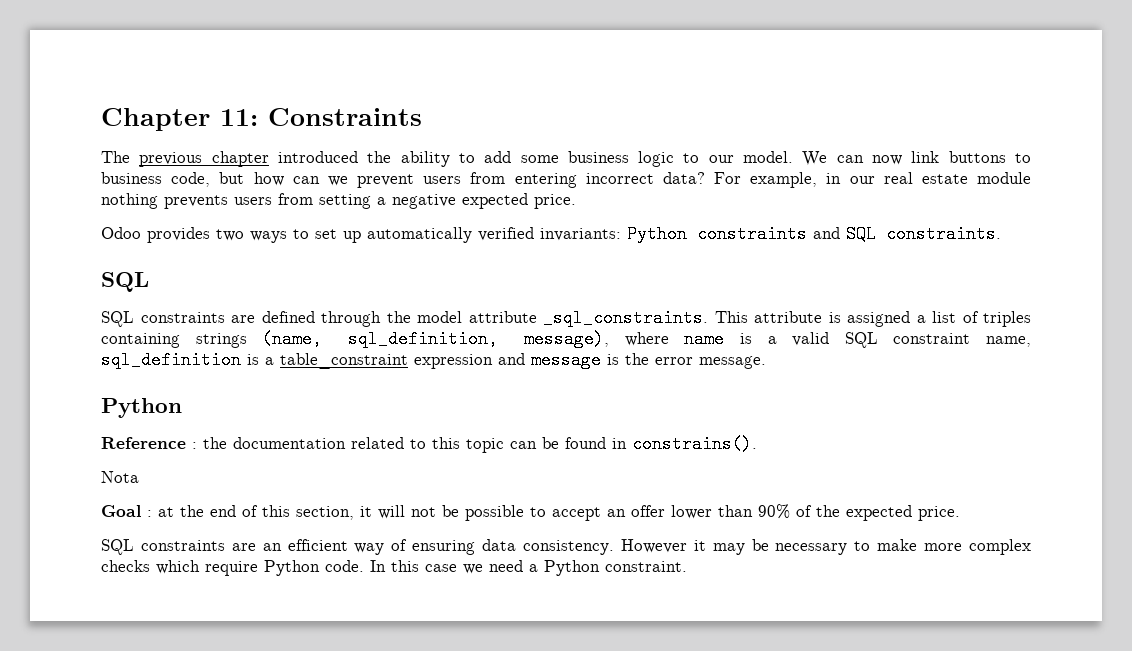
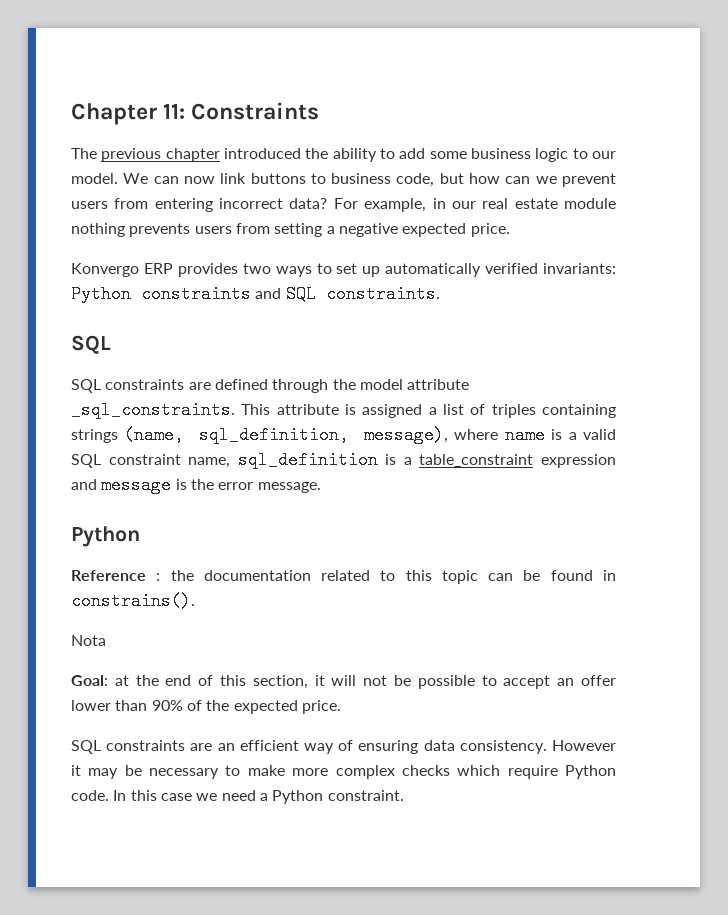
- Odoo provides two ways to set up automatically verified invariants: Python constraints and SQL constraints.
+ Konvergo ERP provides two ways to set up automatically verified invariants: Python constraints and SQL constraints.
- Goal : at the end of this section, it will not be possible to accept an offer lower than 90% of the expected price.
+ Goal: at the end of this section, it will not be possible to accept an offer lower than 90% of the expected price.

